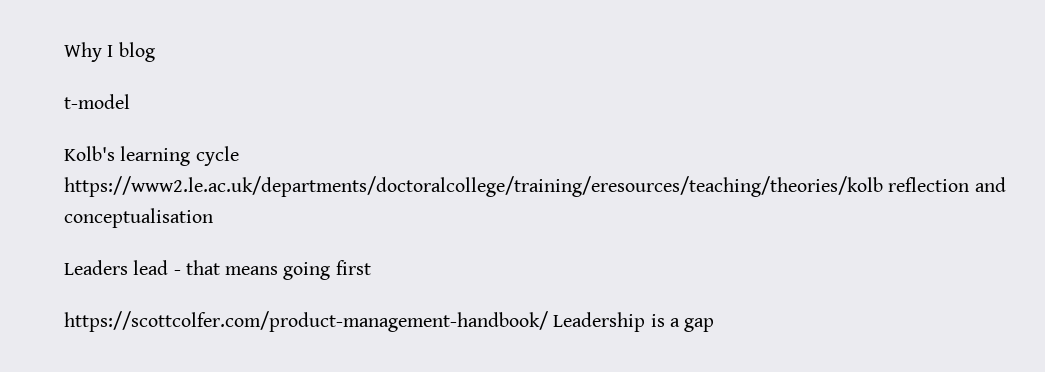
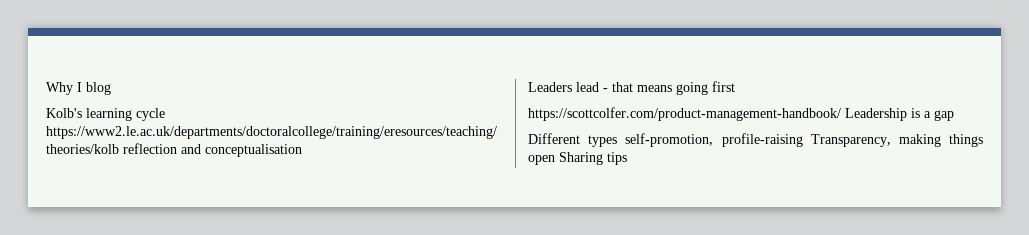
- t-model
+ Different types self-promotion, profile-raising Transparency, making things open Sharing tips

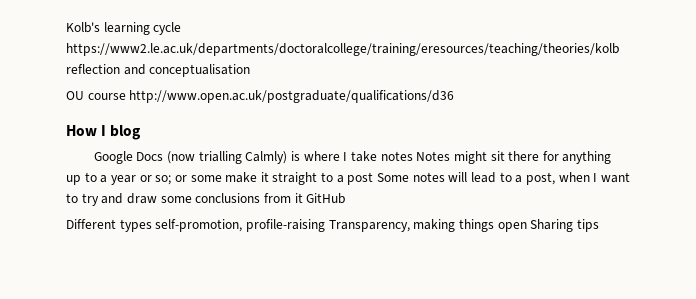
- Why I blog
- Leaders lead - that means going first
- https://scottcolfer.com/product-management-handbook/ Leadership is a gap
+ OU course http://www.open.ac.uk/postgraduate/qualifications/d36
+ How I blog
+ Google Docs (now trialling Calmly) is where I take notes Notes might sit there for anything up to a year or so; or some make it straight to a post Some notes will lead to a post, when I want to try and draw some conclusions from it GitHub

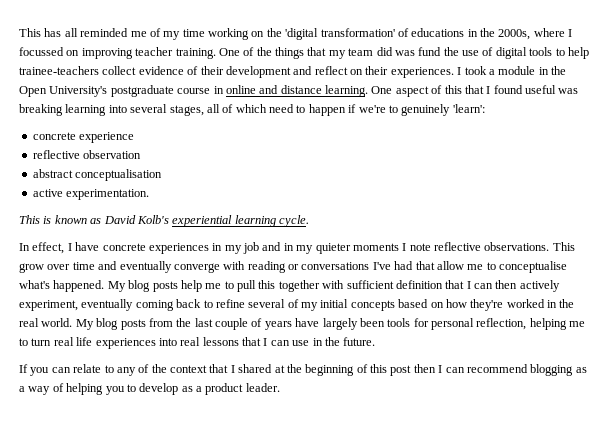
- Kolb's learning cycle https://www2.le.ac.uk/departments/doctoralcollege/training/eresources/teaching/theories/kolb reflection and conceptualisation
- OU course http://www.open.ac.uk/postgraduate/qualifications/d36
- How I blog
- Google Docs (now trialling Calmly) is where I take notes Notes might sit there for anything up to a year or so; or some make it straight to a post Some notes will lead to a post, when I want to try and draw some conclusions from it GitHub
- Different types self-promotion, profile-raising Transparency, making things open Sharing tips
+ This has all reminded me of my time working on the 'digital transformation' of educations in the 2000s, where I focussed on improving teacher training. One of the things that my team did was fund the use of digital tools to help trainee-teachers collect evidence of their development and reflect on their experiences. I took a module in the Open University's postgraduate course in online and distance learning. One aspect of this that I found useful was breaking learning into several stages, all of which need to happen if we're to genuinely 'learn':
+ concrete experience
+ reflective observation
+ abstract conceptualisation
+ active experimentation.
+ This is known as David Kolb's experiential learning cycle.
+ In effect, I have concrete experiences in my job and in my quieter moments I note reflective observations. This grow over time and eventually converge with reading or conversations I've had that allow me to conceptualise what's happened. My blog posts help me to pull this together with sufficient definition that I can then actively experiment, eventually coming back to refine several of my initial concepts based on how they're worked in the real world. My blog posts from the last couple of years have largely been tools for personal reflection, helping me to turn real life experiences into real lessons that I can use in the future.
+ If you can relate to any of the context that I shared at the beginning of this post then I can recommend blogging as a way of helping you to develop as a product leader.

